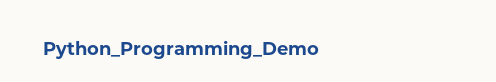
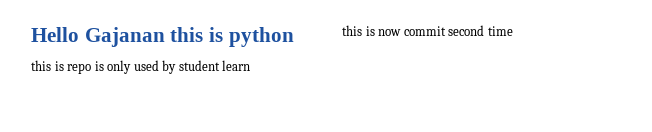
- Python_Programming_Demo
+ Hello Gajanan this is python
+ this is repo is only used by student learn
+ this is now commit second time

